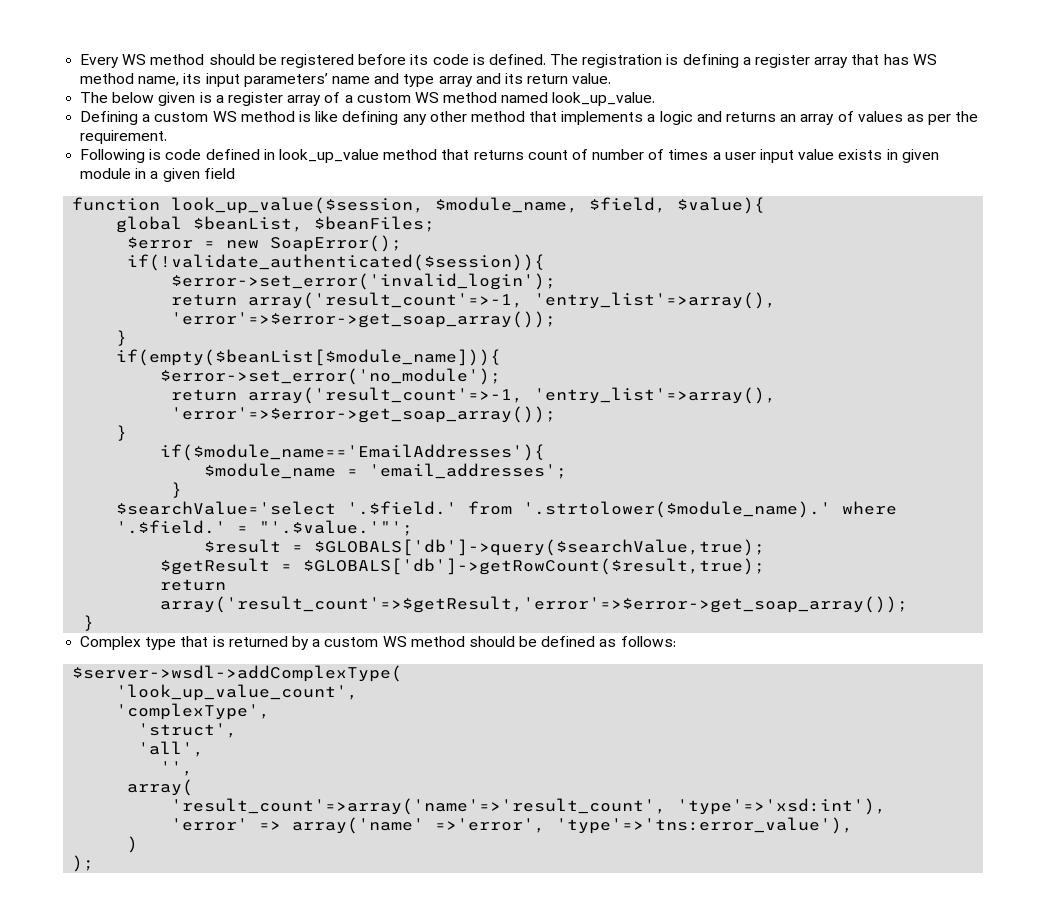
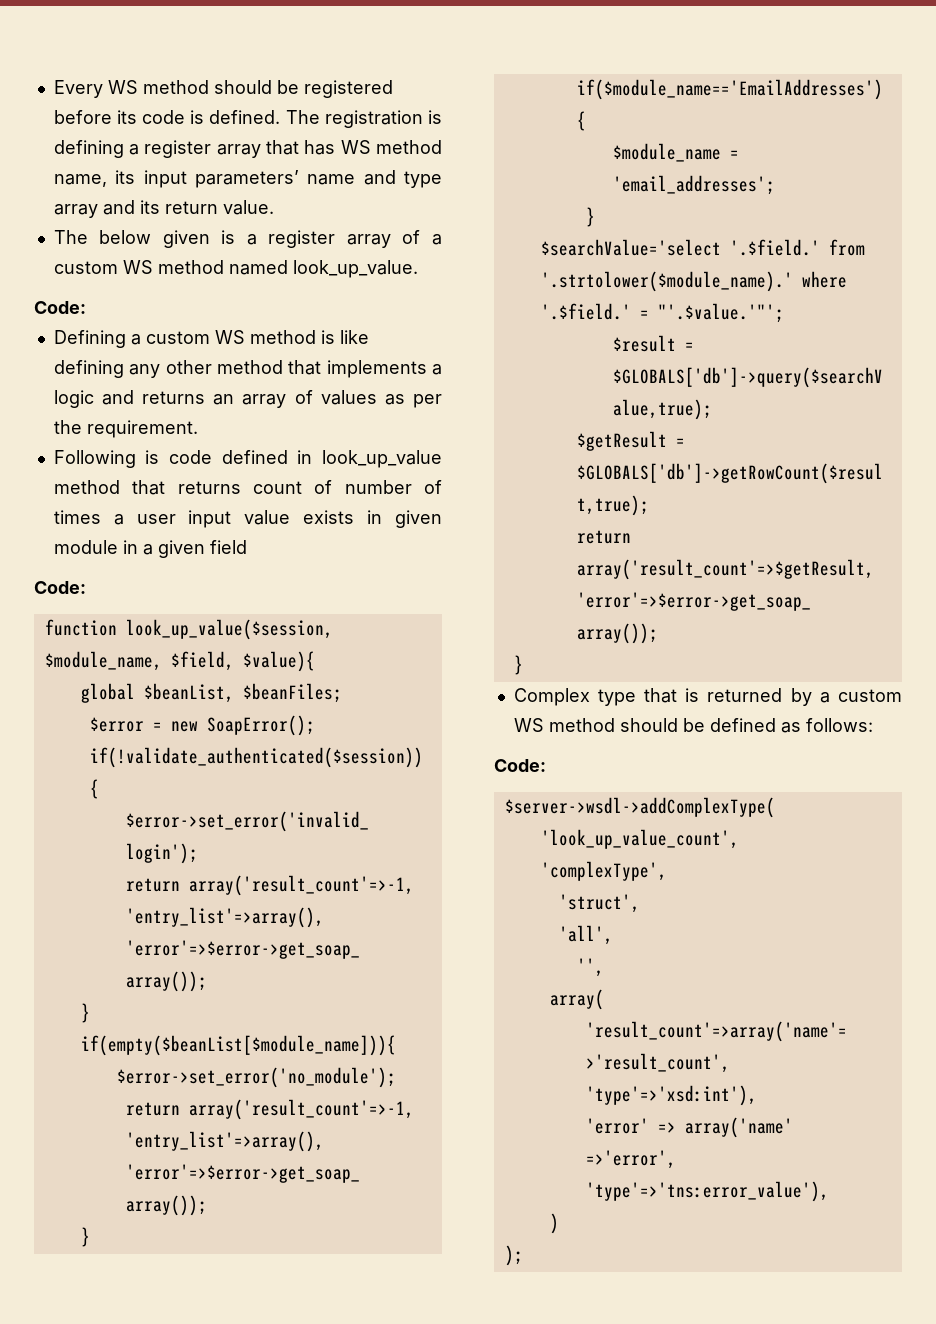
  The below given is a register array of a custom WS method named look_up_value.
+ Code:
  Following is code defined in look_up_value method that returns count of number of times a user input value exists in given module in a given field
+ Code:
  Complex type that is returned by a custom WS method should be defined as follows:
+ Code:

